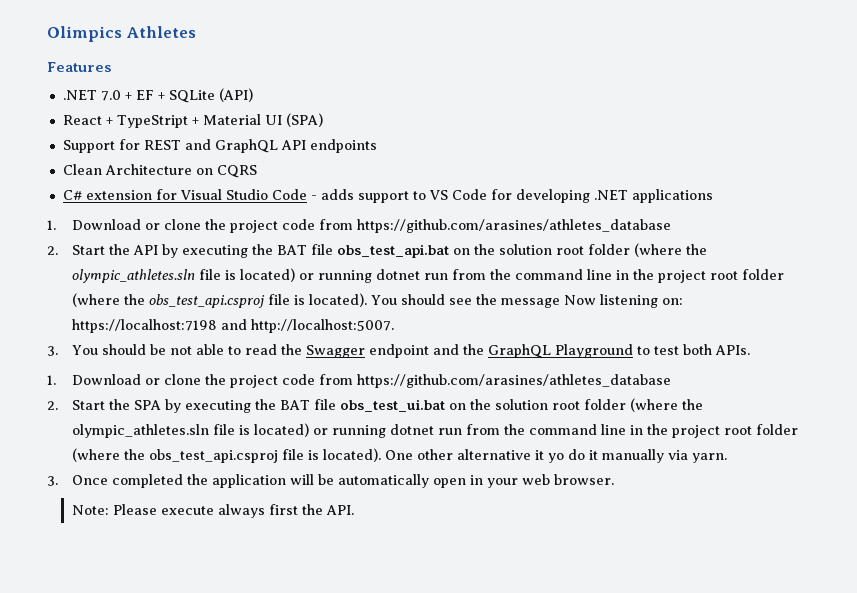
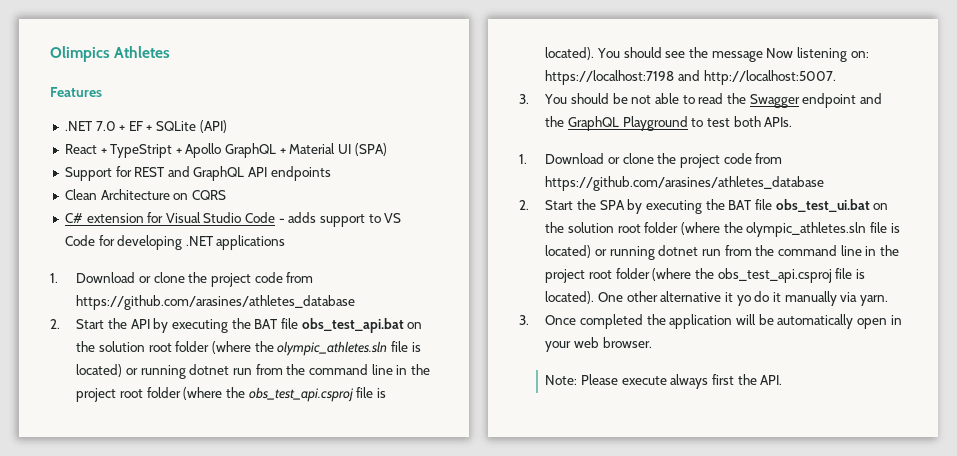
- React + TypeStript + Material UI (SPA)
+ React + TypeStript + Apollo GraphQL + Material UI (SPA)

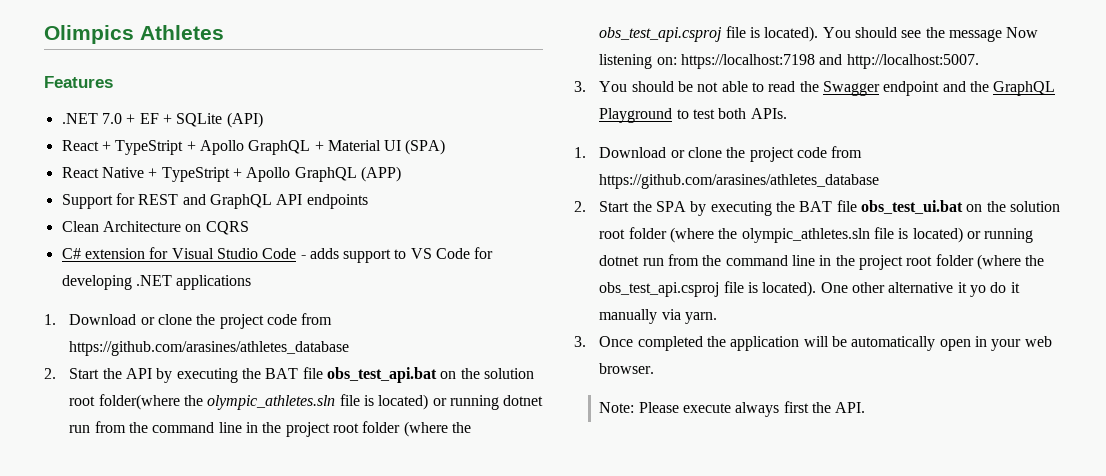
+ React Native + TypeStript + Apollo GraphQL (APP)
- 2. Start the API by executing the BAT file obs_test_api.bat on the solution root folder (where the olympic_athletes.sln file is located) or running dotnet run from the command line in the project root folder (where the obs_test_api.csproj file is located).
+ 2. Start the API by executing the BAT file obs_test_api.bat on the solution root folder(where the olympic_athletes.sln file is located) or running dotnet run from the command line in the project root folder (where the obs_test_api.csproj file is located).

